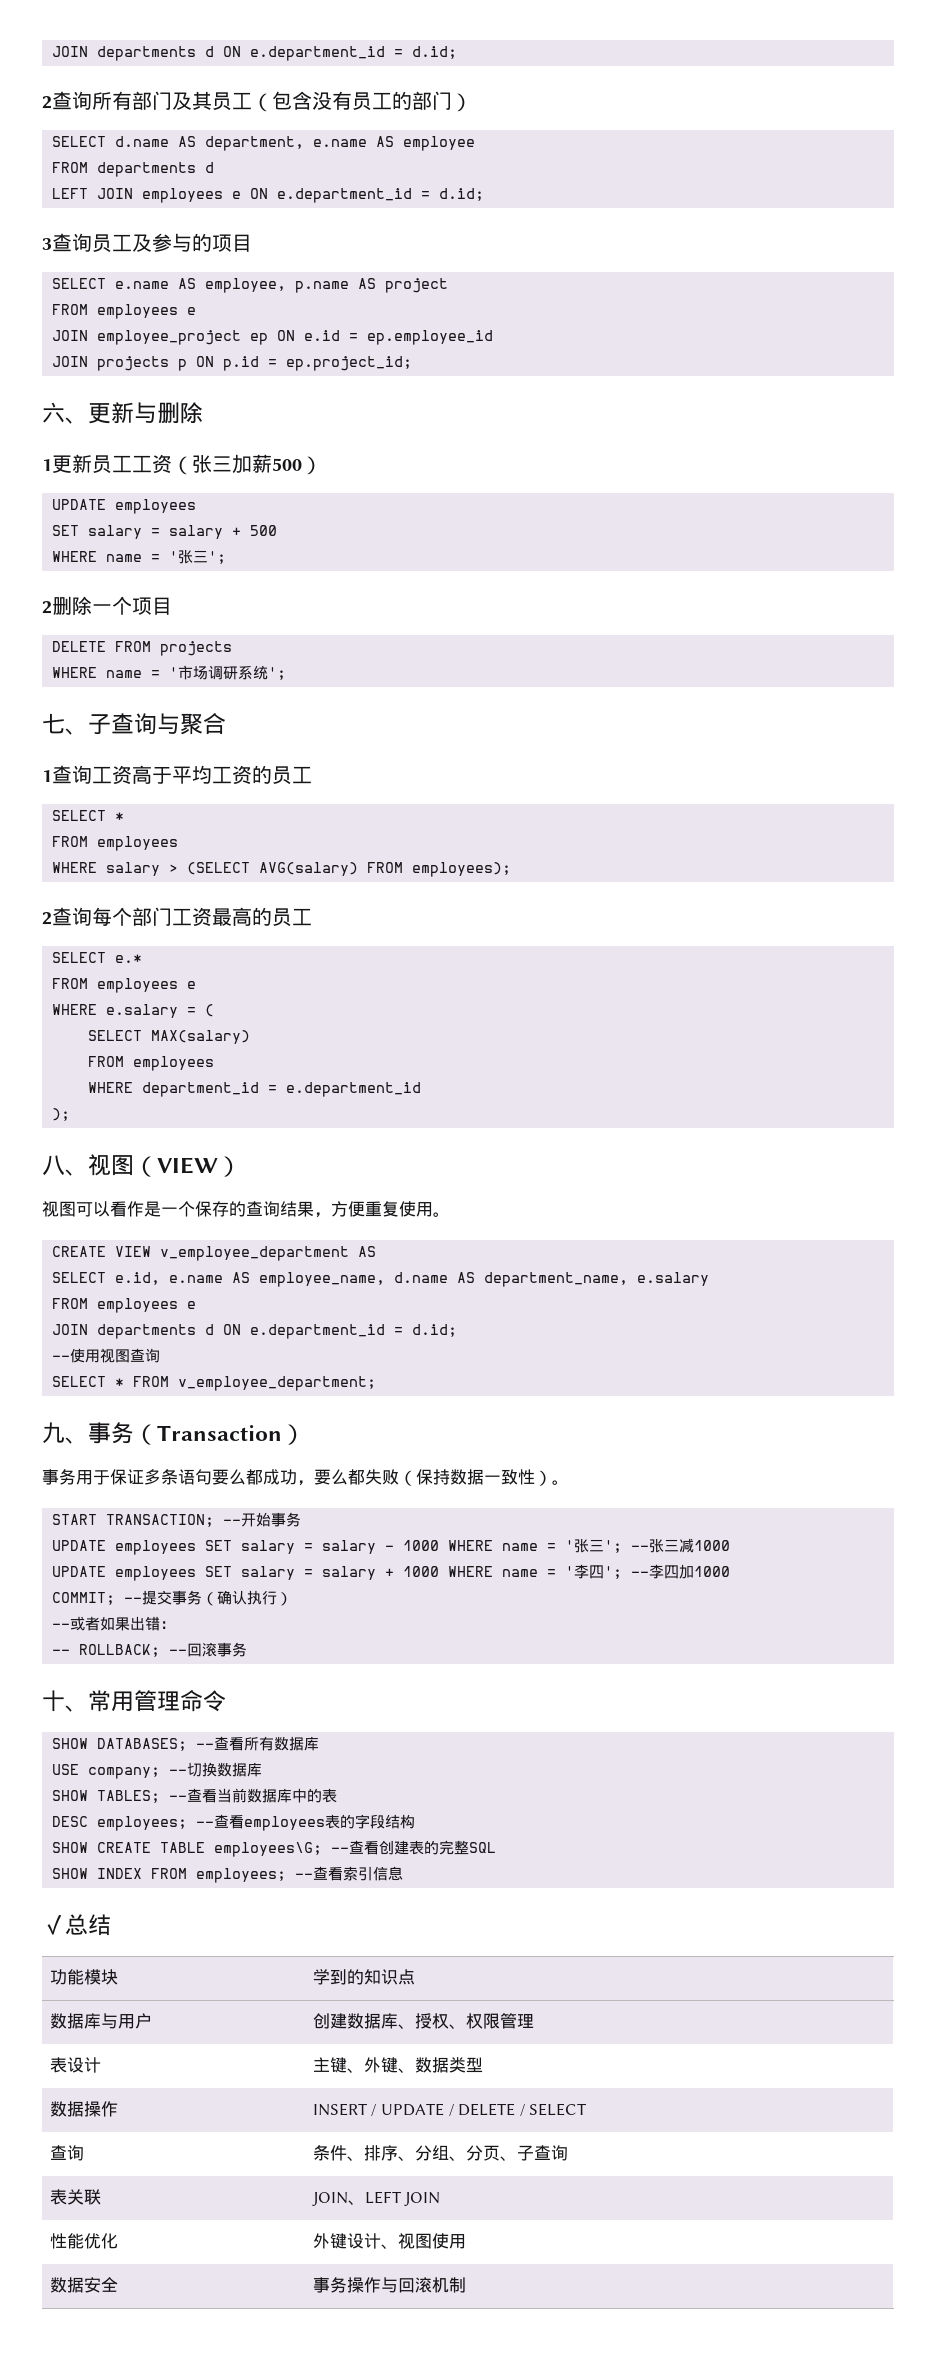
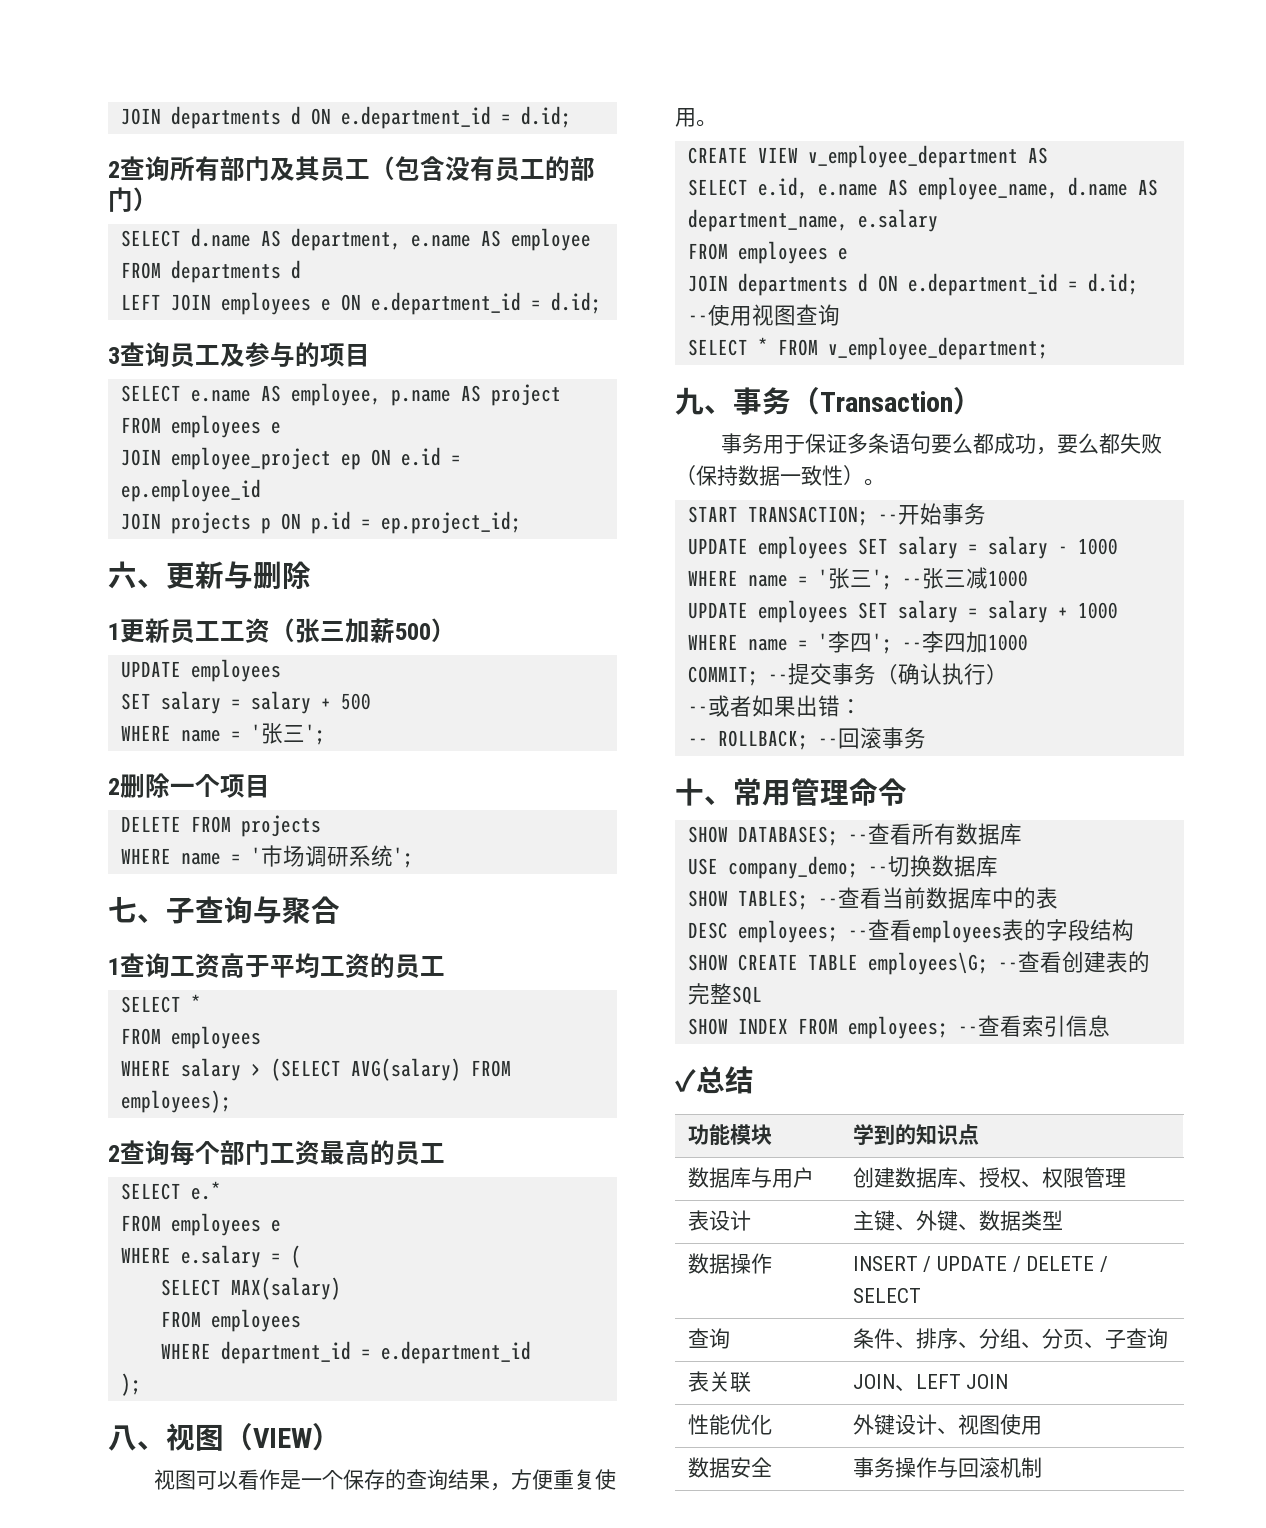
- USE company; --切换数据库
+ USE company_demo; --切换数据库

